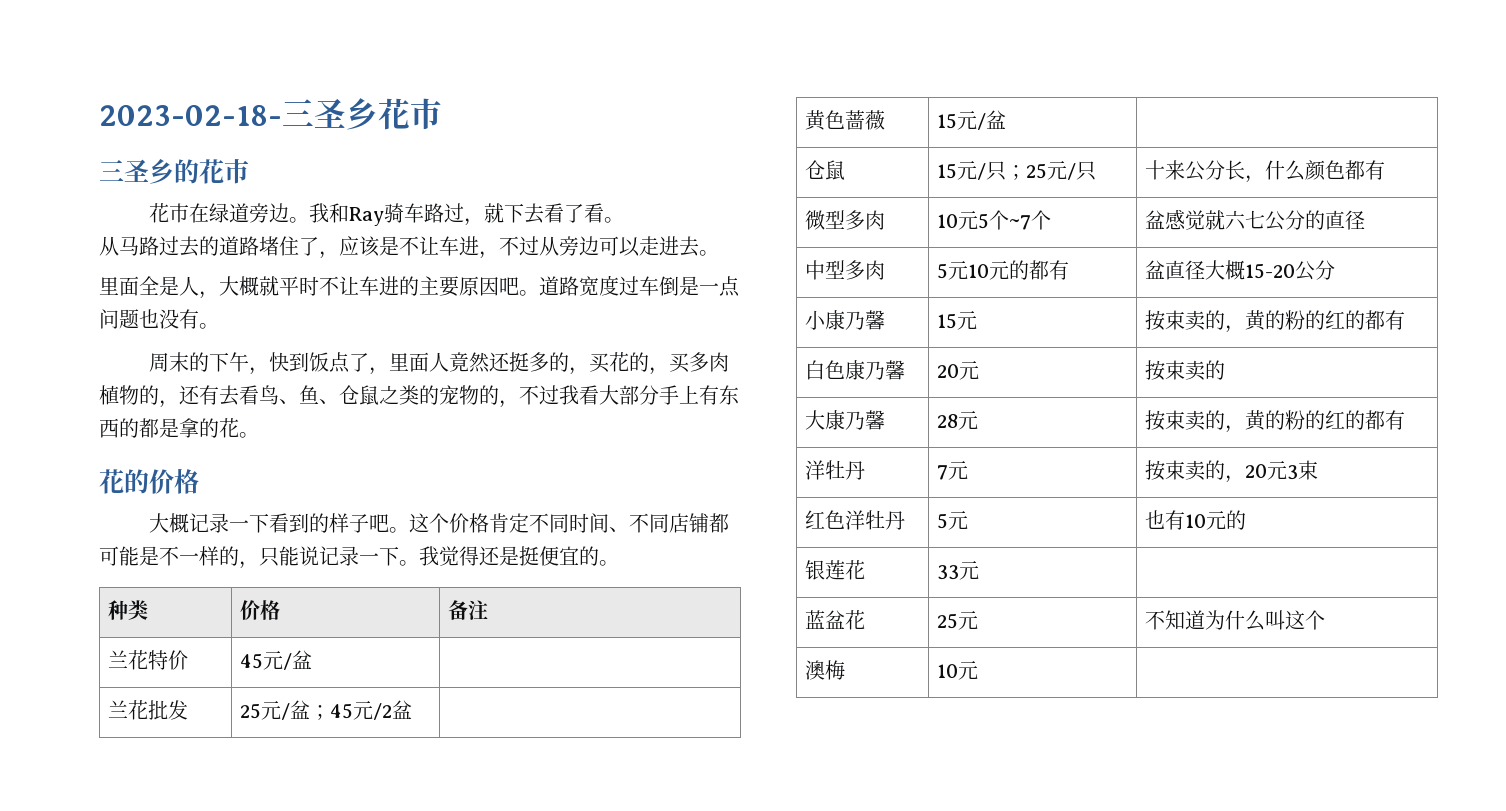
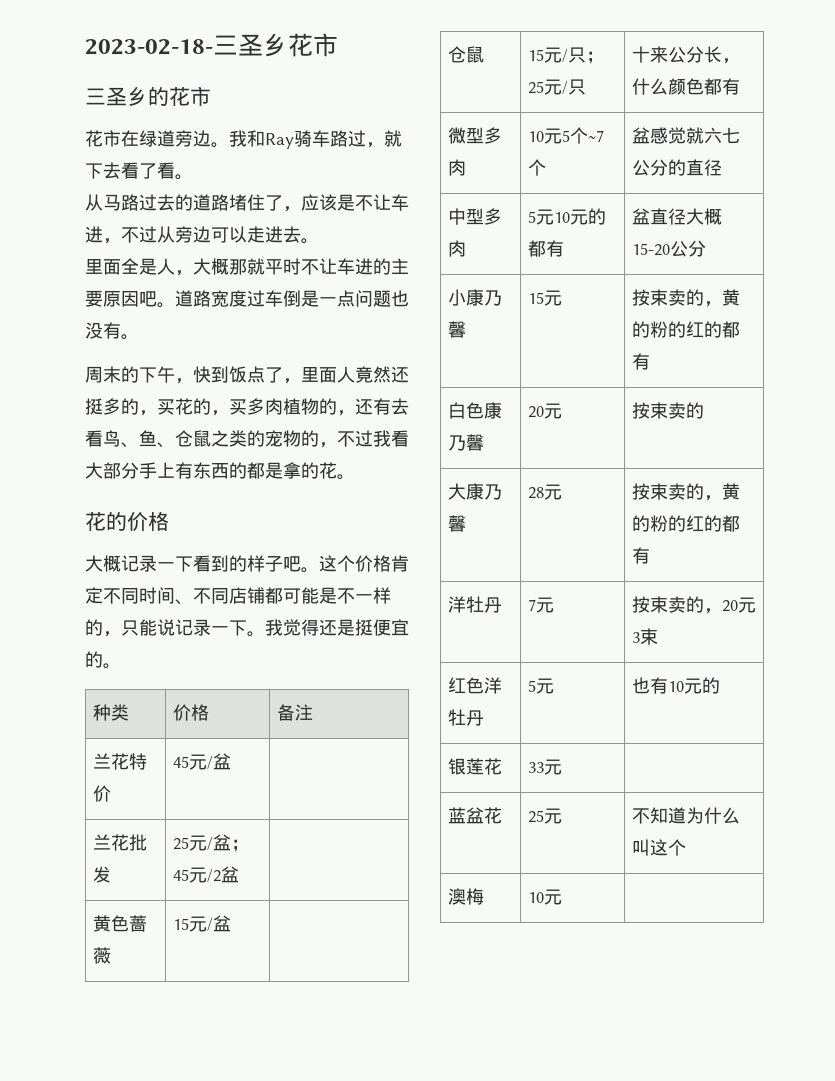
- 里面全是人，大概就平时不让车进的主要原因吧。
+ 里面全是人，大概那就平时不让车进的主要原因吧。

